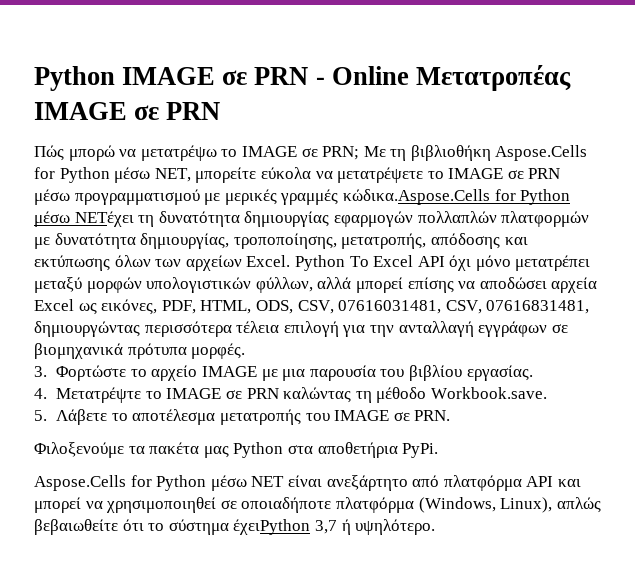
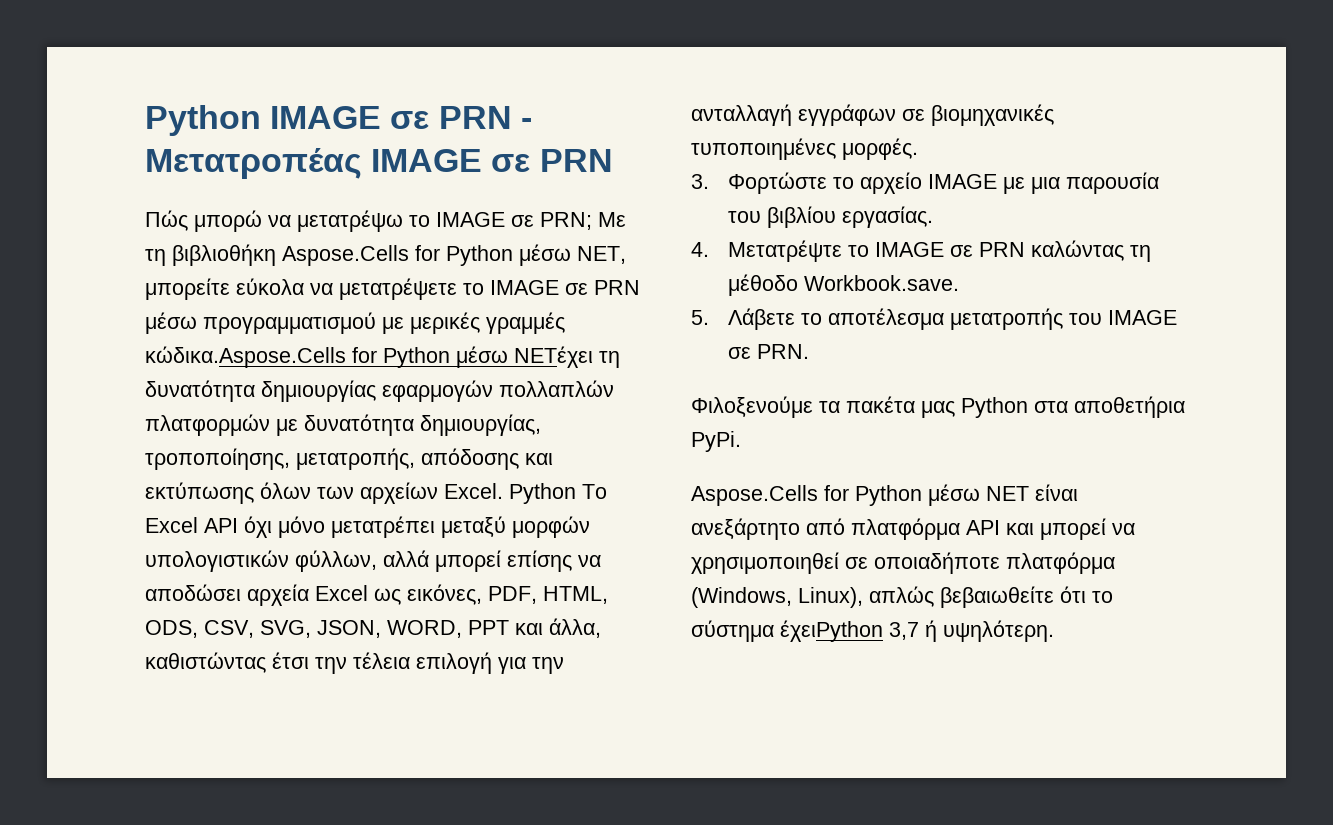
- Python IMAGE σε PRN - Online Μετατροπέας IMAGE σε PRN
+ Python IMAGE σε PRN - Μετατροπέας IMAGE σε PRN
- Python Το Excel API όχι μόνο μετατρέπει μεταξύ μορφών υπολογιστικών φύλλων, αλλά μπορεί επίσης να αποδώσει αρχεία Excel ως εικόνες, PDF, HTML, ODS, CSV, 07616031481, CSV, 07616831481, δημιουργώντας περισσότερα τέλεια επιλογή για την ανταλλαγή εγγράφων σε βιομηχανικά πρότυπα μορφές.
+ Python Το Excel API όχι μόνο μετατρέπει μεταξύ μορφών υπολογιστικών φύλλων, αλλά μπορεί επίσης να αποδώσει αρχεία Excel ως εικόνες, PDF, HTML, ODS, CSV, SVG, JSON, WORD, PPT και άλλα, καθιστώντας έτσι την τέλεια επιλογή για την ανταλλαγή εγγράφων σε βιομηχανικές τυποποιημένες μορφές.
- Aspose.Cells for Python μέσω NET είναι ανεξάρτητο από πλατφόρμα API και μπορεί να χρησιμοποιηθεί σε οποιαδήποτε πλατφόρμα (Windows, Linux), απλώς βεβαιωθείτε ότι το σύστημα έχειPython 3,7 ή υψηλότερο.
+ Aspose.Cells for Python μέσω NET είναι ανεξάρτητο από πλατφόρμα API και μπορεί να χρησιμοποιηθεί σε οποιαδήποτε πλατφόρμα (Windows, Linux), απλώς βεβαιωθείτε ότι το σύστημα έχειPython 3,7 ή υψηλότερη.

